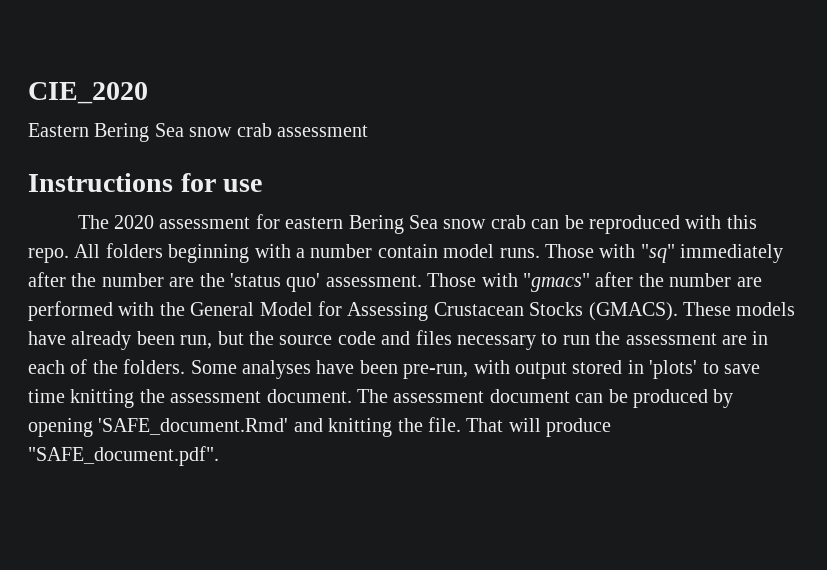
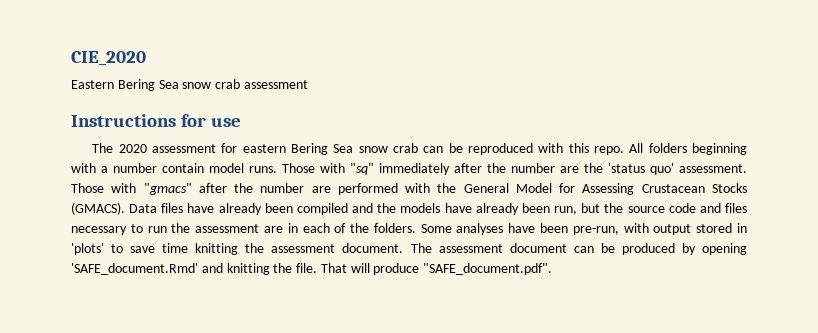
- These models have already been run, but the source code and files necessary to run the assessment are in each of the folders.
+ Data files have already been compiled and the models have already been run, but the source code and files necessary to run the assessment are in each of the folders.

